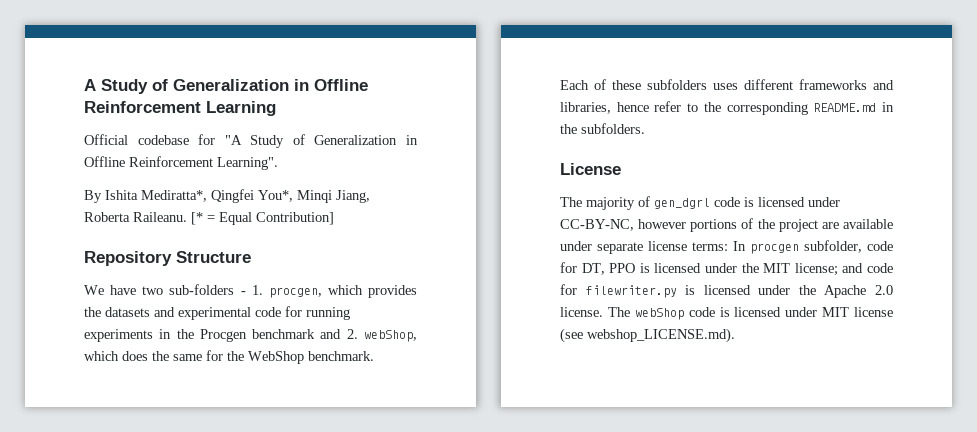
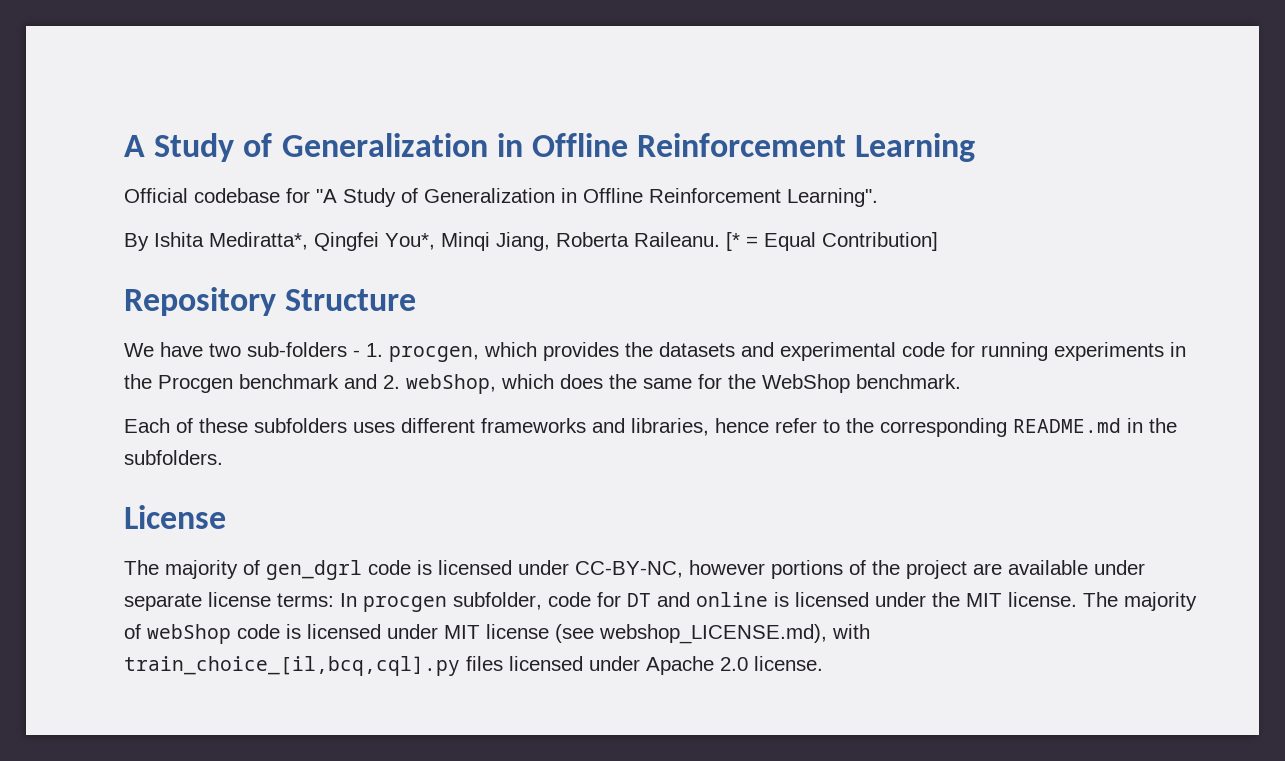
- The majority of gen_dgrl code is licensed under CC-BY-NC, however portions of the project are available under separate license terms: In procgen subfolder, code for DT, PPO is licensed under the MIT license; and code for filewriter.py is licensed under the Apache 2.0 license. The webShop code is licensed under MIT license (see webshop_LICENSE.md).
+ The majority of gen_dgrl code is licensed under CC-BY-NC, however portions of the project are available under separate license terms: In procgen subfolder, code for DT and online is licensed under the MIT license. The majority of webShop code is licensed under MIT license (see webshop_LICENSE.md), with train_choice_[il,bcq,cql].py files licensed under Apache 2.0 license.

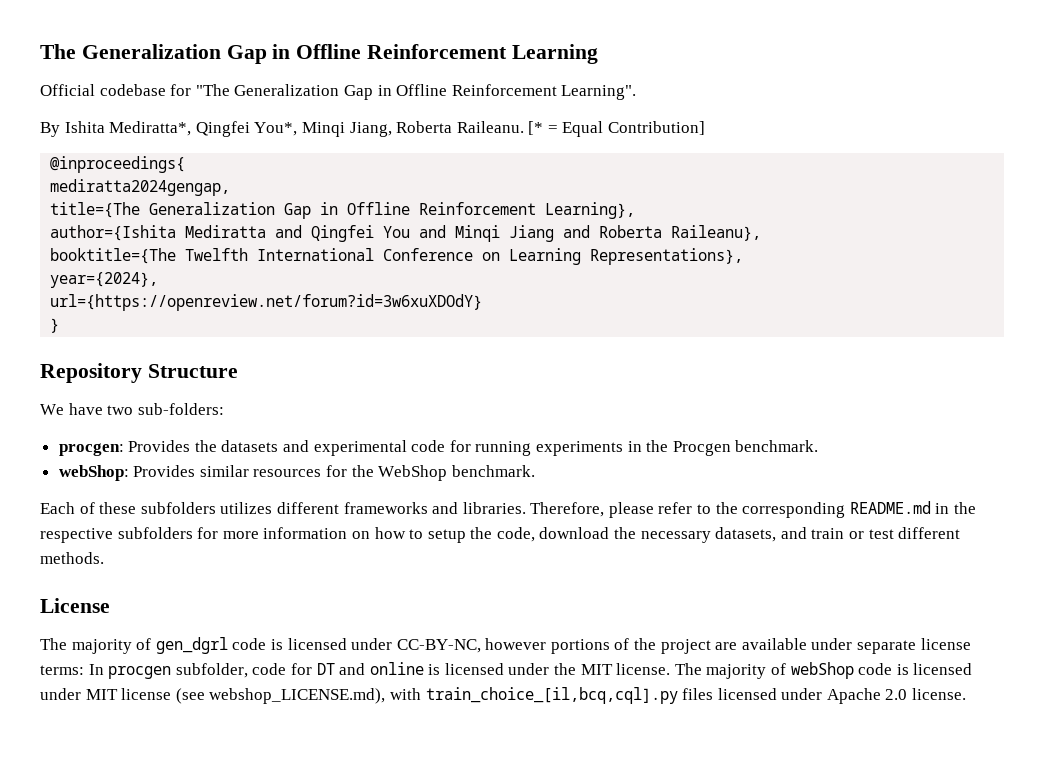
- A Study of Generalization in Offline Reinforcement Learning
+ The Generalization Gap in Offline Reinforcement Learning
- Official codebase for "A Study of Generalization in Offline Reinforcement Learning".
+ Official codebase for "The Generalization Gap in Offline Reinforcement Learning".
+ @inproceedings{
+ mediratta2024gengap,
+ title={The Generalization Gap in Offline Reinforcement Learning},
+ author={Ishita Mediratta and Qingfei You and Minqi Jiang and Roberta Raileanu},
+ booktitle={The Twelfth International Conference on Learning Representations},
+ year={2024},
+ url={https://openreview.net/forum?id=3w6xuXDOdY}
+ }
- We have two sub-folders - 1. procgen, which provides the datasets and experimental code for running experiments in the Procgen benchmark and 2. webShop, which does the same for the WebShop benchmark.
+ We have two sub-folders:
+ procgen: Provides the datasets and experimental code for running experiments in the Procgen benchmark.
+ webShop: Provides similar resources for the WebShop benchmark.
- Each of these subfolders uses different frameworks and libraries, hence refer to the corresponding README.md in the subfolders.
+ Each of these subfolders utilizes different frameworks and libraries. Therefore, please refer to the corresponding README.md in the respective subfolders for more information on how to setup the code, download the necessary datasets, and train or test different methods.

